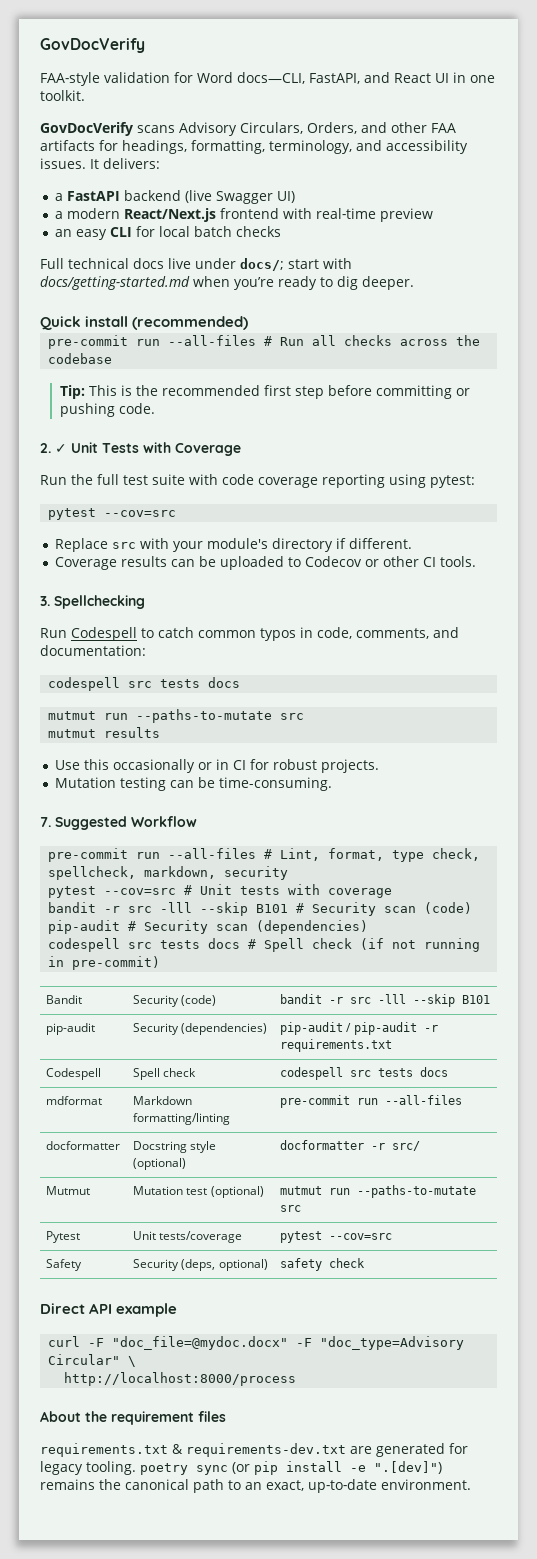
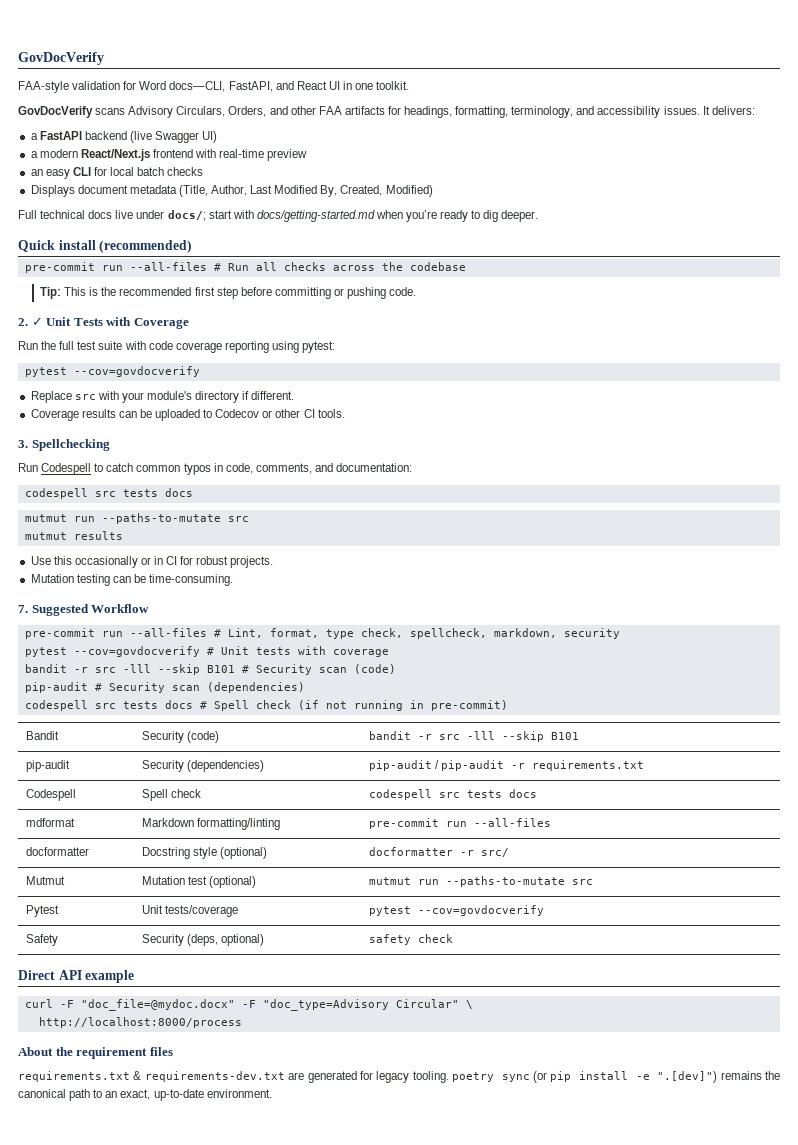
+ Displays document metadata (Title, Author, Last Modified By, Created, Modified)
  Run the full test suite with code coverage reporting using pytest:
- pytest --cov=src
+ pytest --cov=govdocverify
- pytest --cov=src # Unit tests with coverage
+ pytest --cov=govdocverify # Unit tests with coverage
- Pytest | Unit tests/coverage | pytest --cov=src
+ Pytest | Unit tests/coverage | pytest --cov=govdocverify

